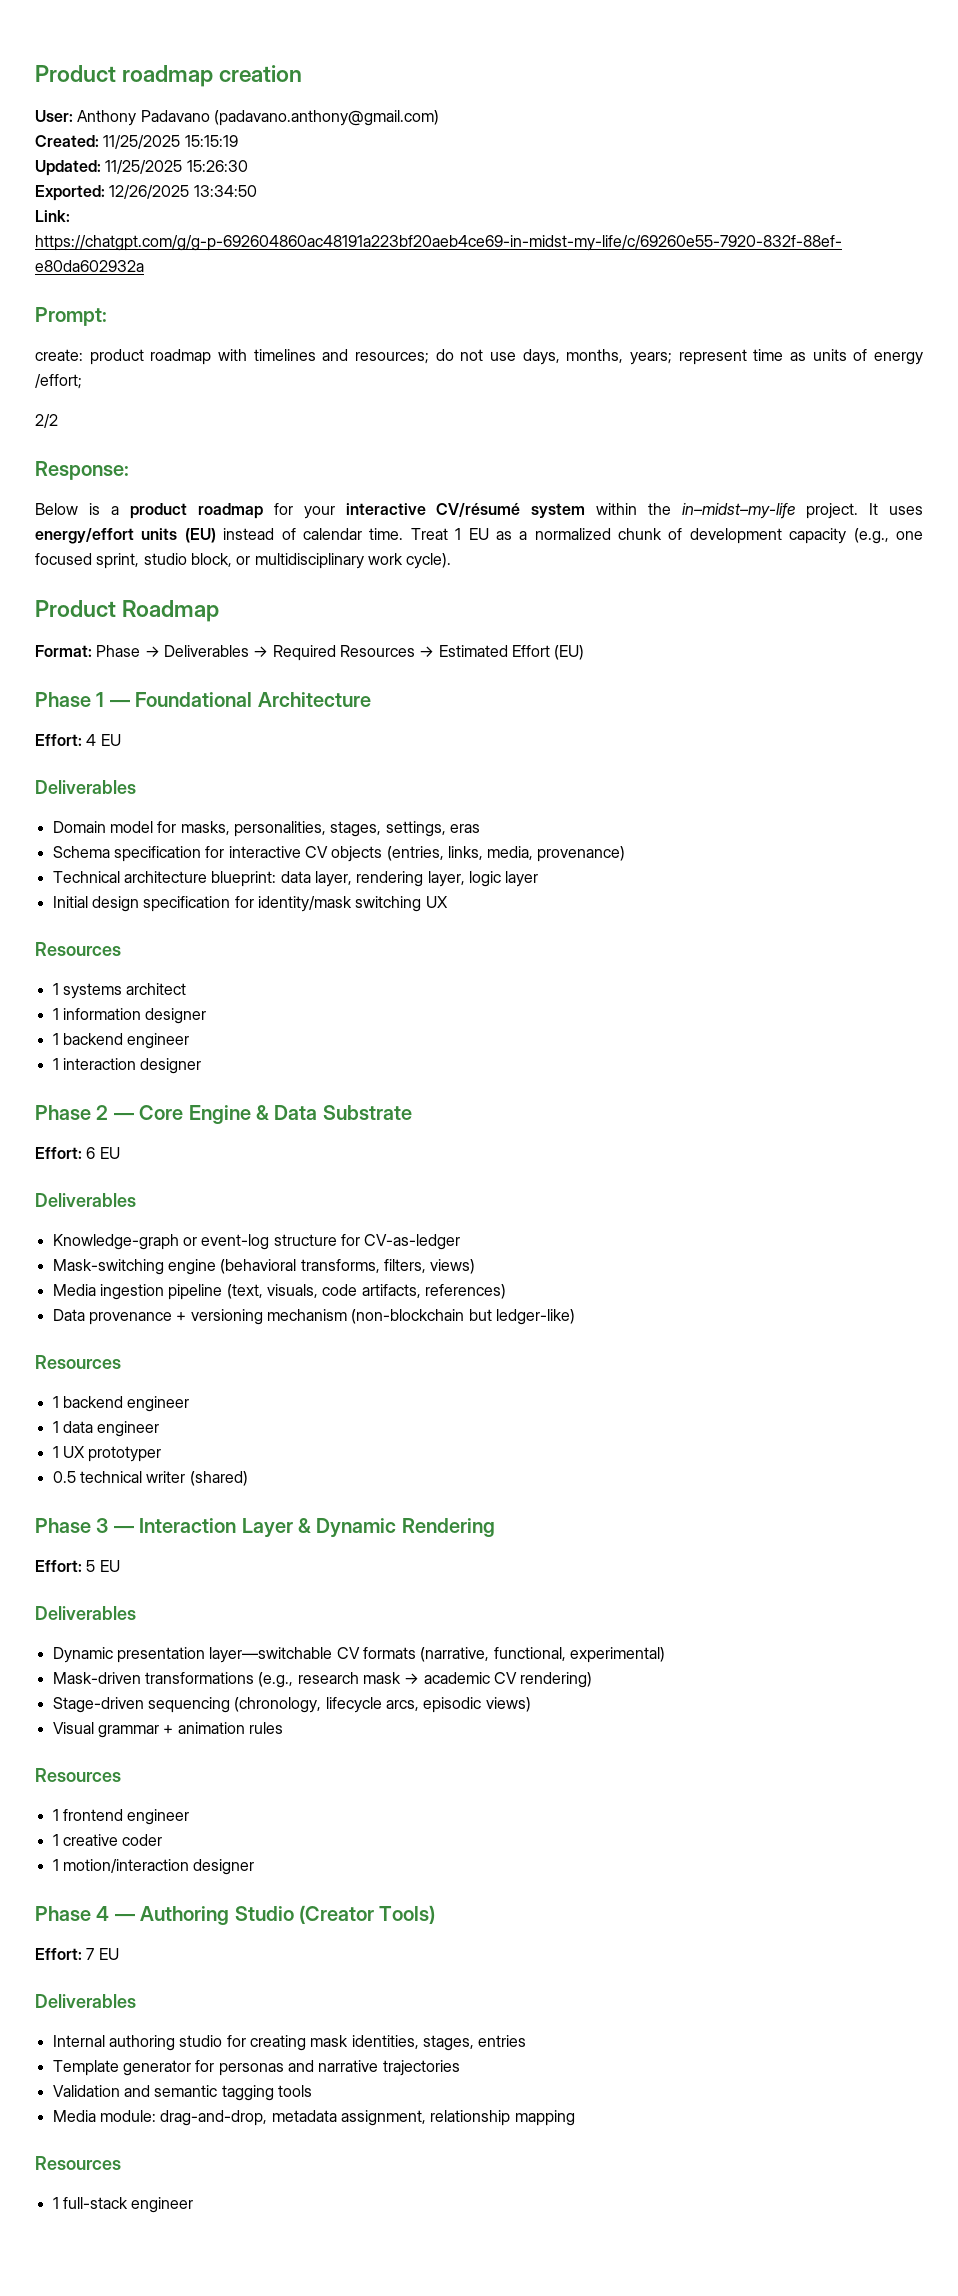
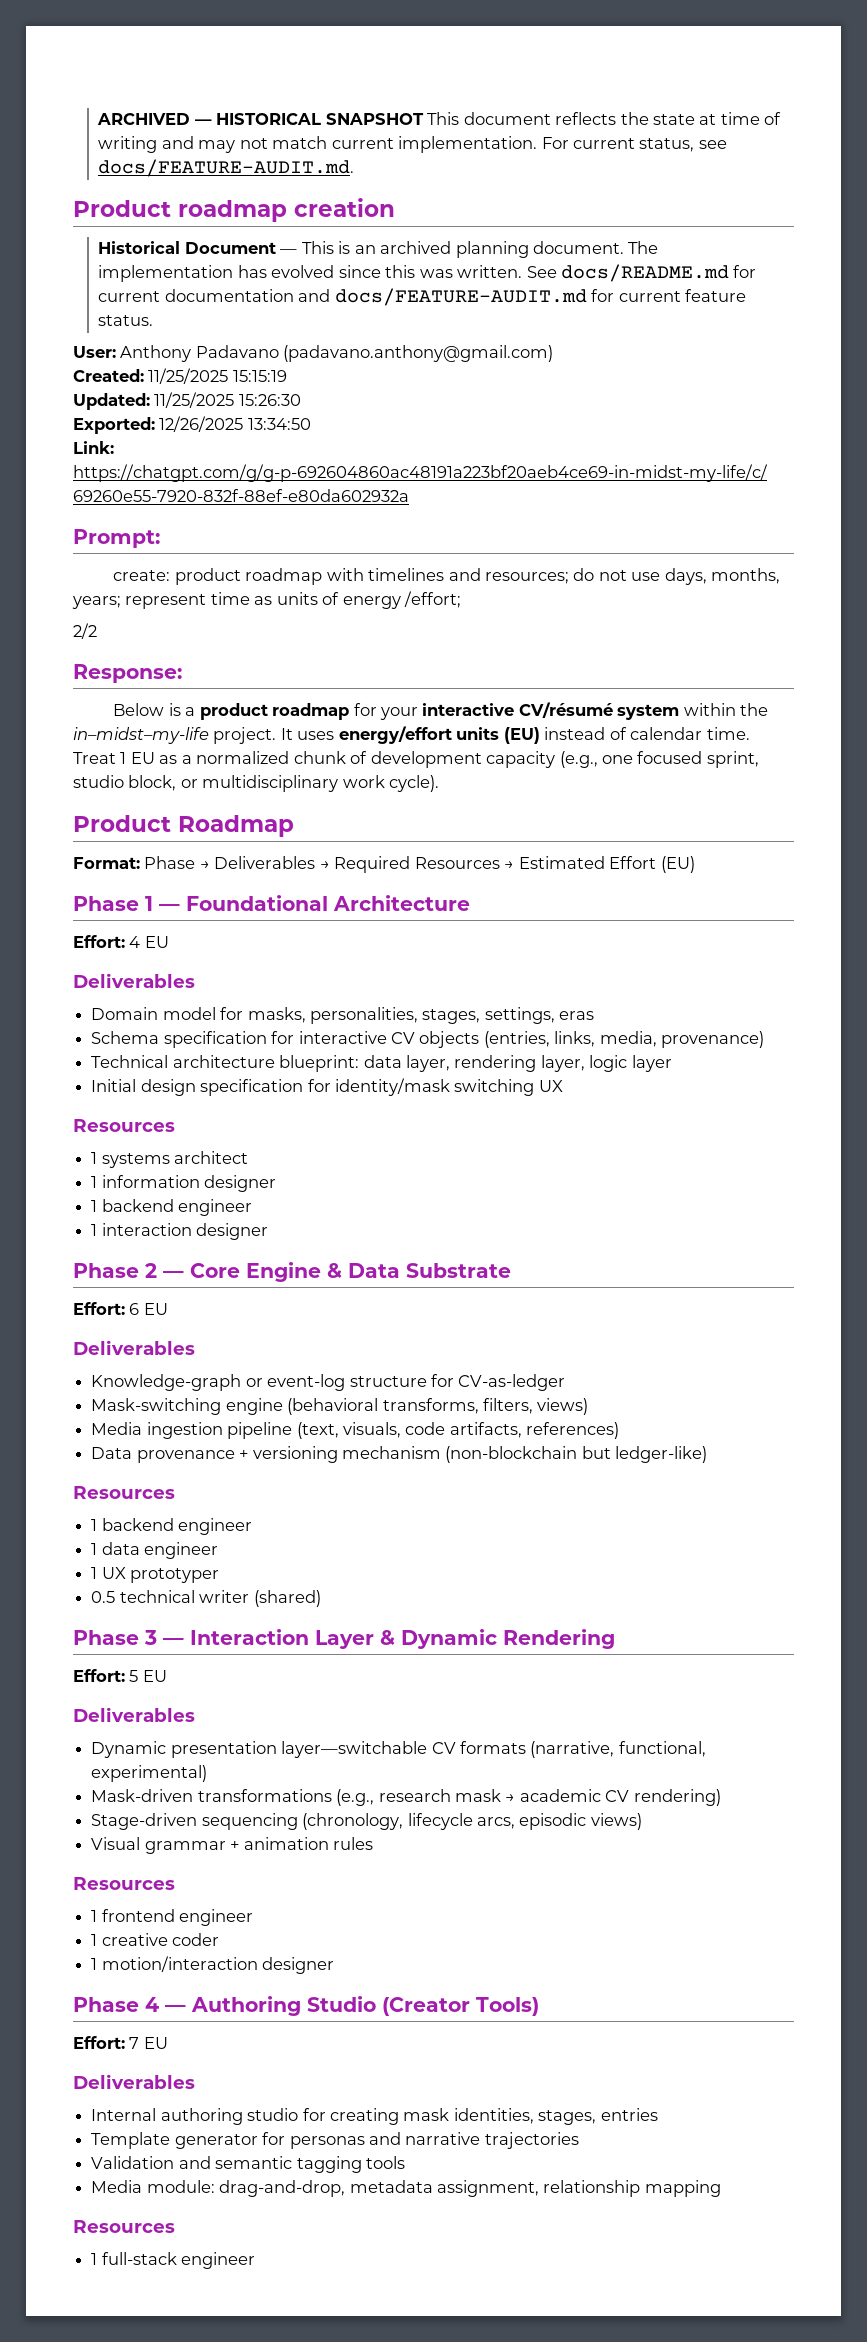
+ ARCHIVED — HISTORICAL SNAPSHOT This document reflects the state at time of writing and may not match current implementation. For current status, see docs/FEATURE-AUDIT.md.
  Product roadmap creation
+ Historical Document — This is an archived planning document. The implementation has evolved since this was written. See docs/README.md for current documentation and docs/FEATURE-AUDIT.md for current feature status.

